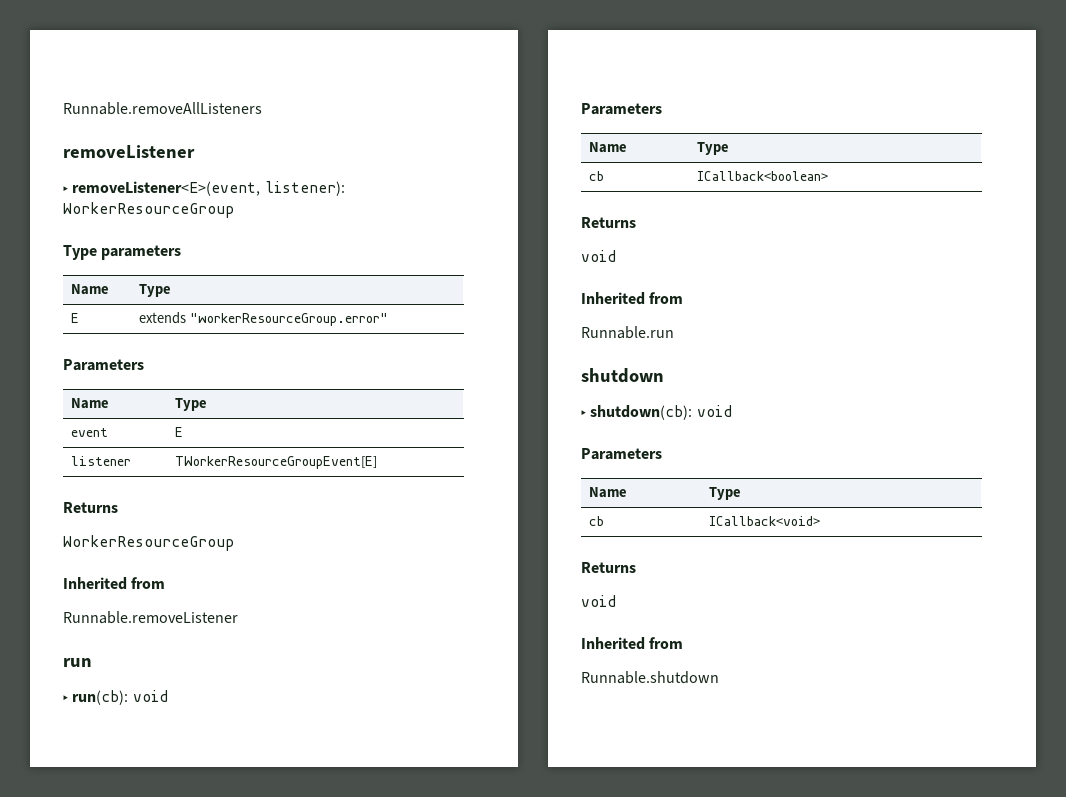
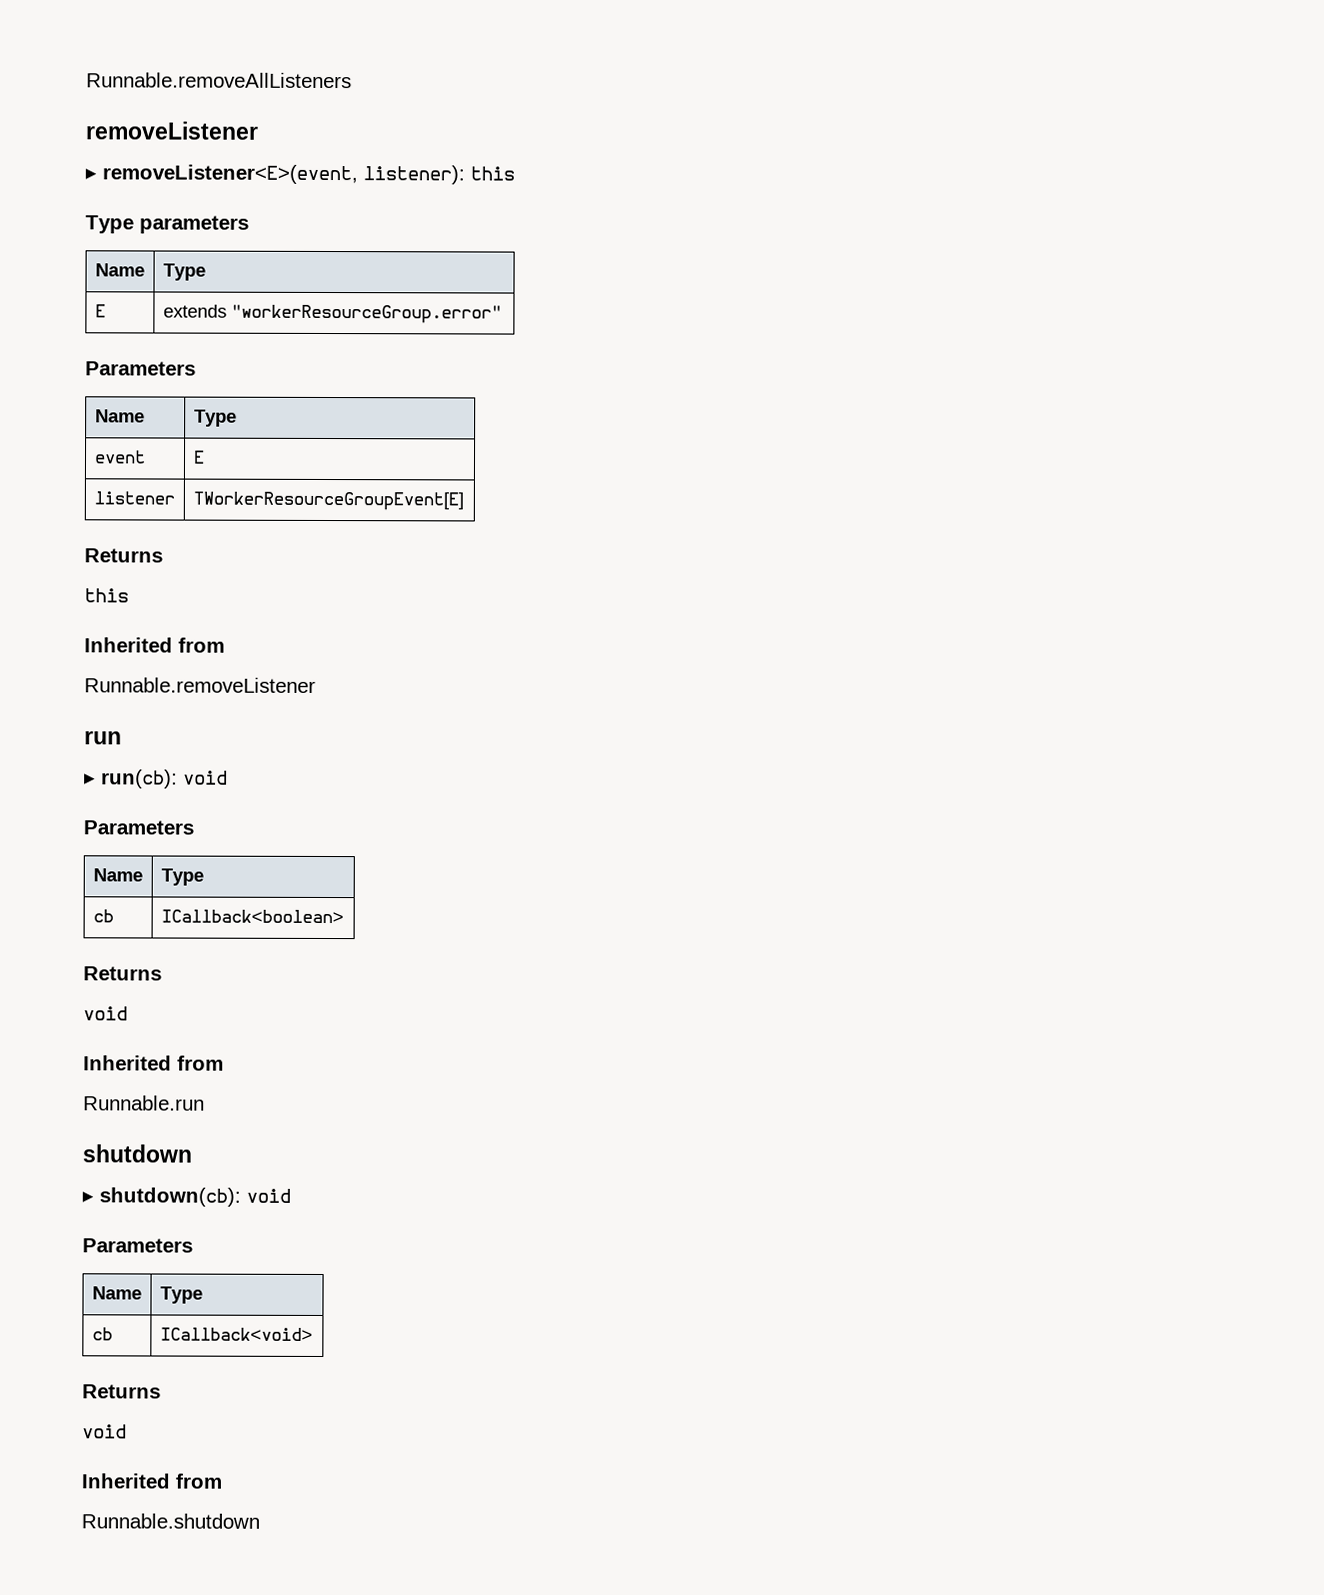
- ▸ removeListener<E>(event, listener): WorkerResourceGroup
+ ▸ removeListener<E>(event, listener): this
  listener | TWorkerResourceGroupEvent[E]
  Returns
- WorkerResourceGroup
+ this

